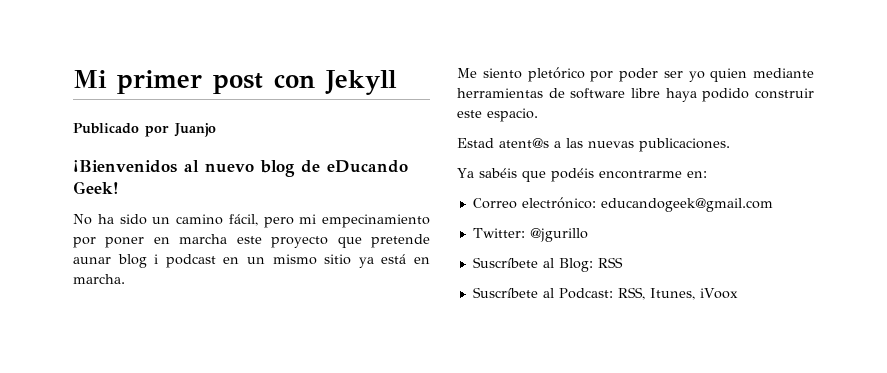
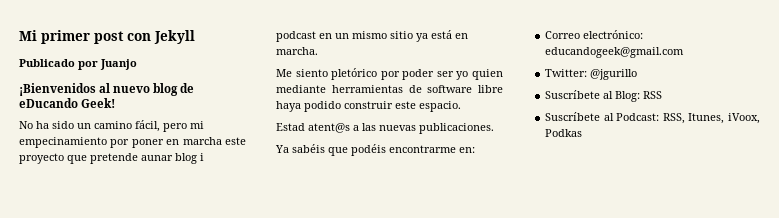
- Suscríbete al Podcast: RSS, Itunes, iVoox
+ Suscríbete al Podcast: RSS, Itunes, iVoox, Podkas

